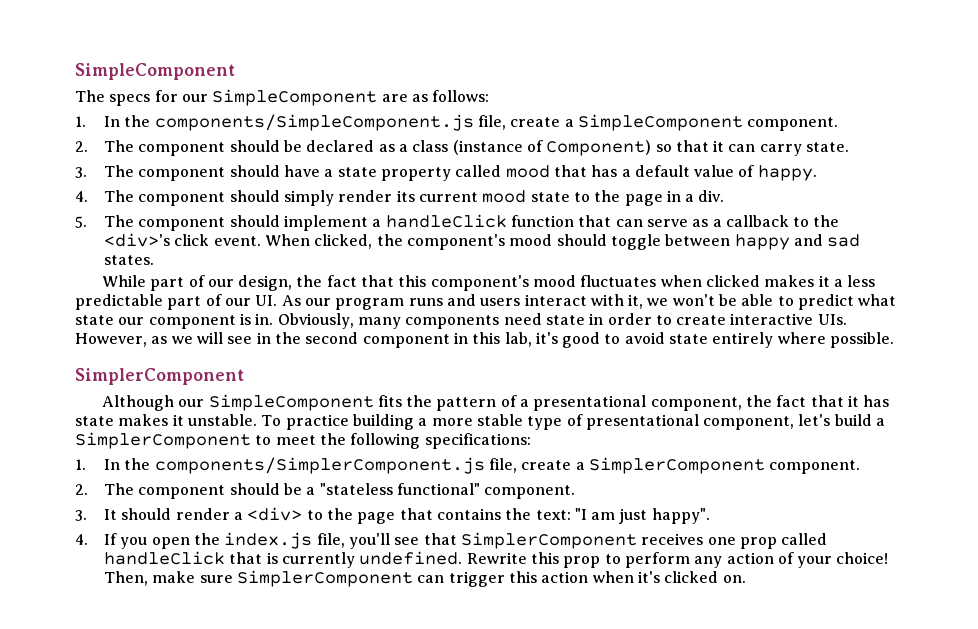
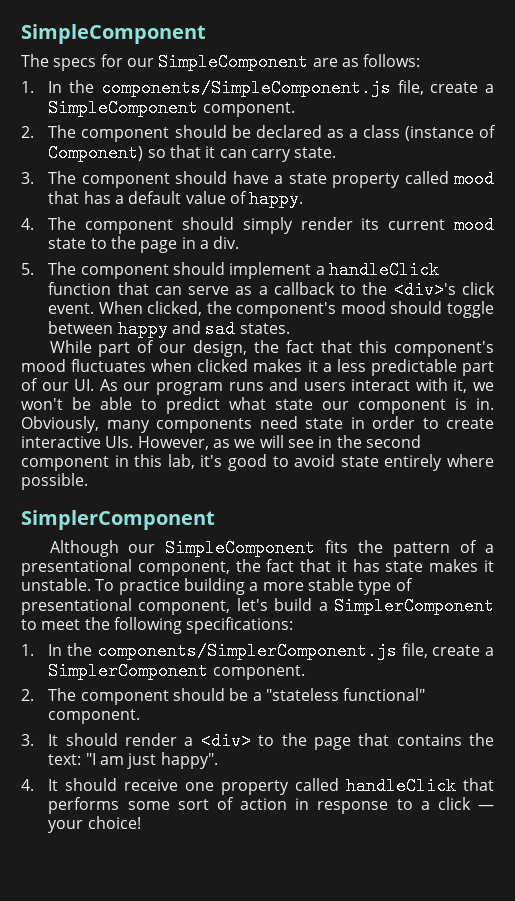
- 4. If you open the index.js file, you'll see that SimplerComponent receives one prop called handleClick that is currently undefined. Rewrite this prop to perform any action of your choice! Then, make sure SimplerComponent can trigger this action when it's clicked on.
+ 4. It should receive one property called handleClick that performs some sort of action in response to a click — your choice!

